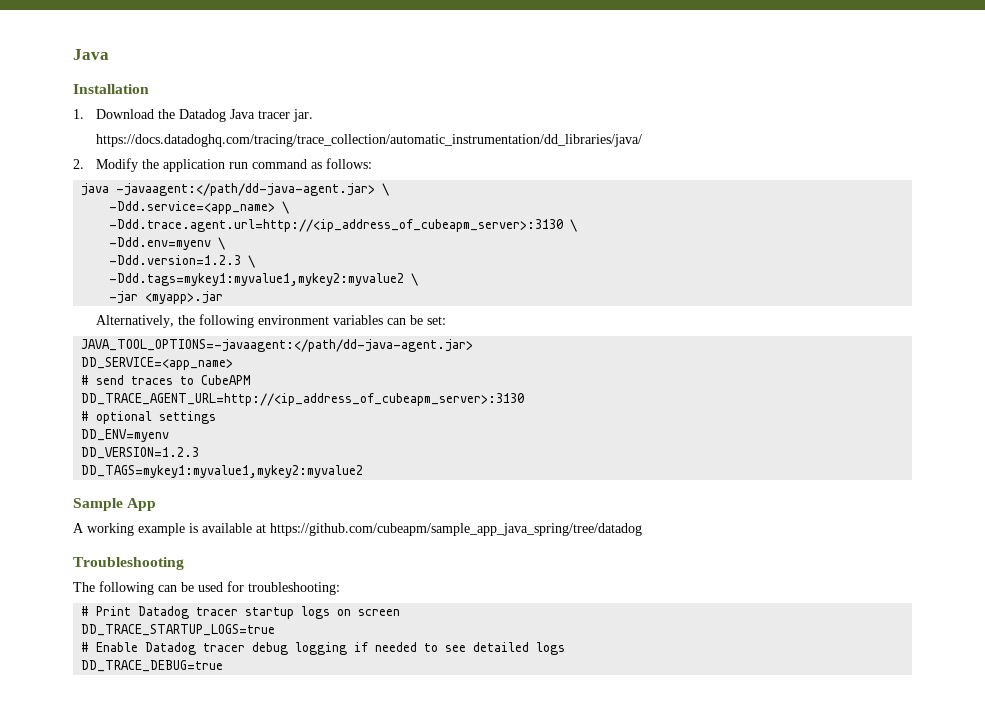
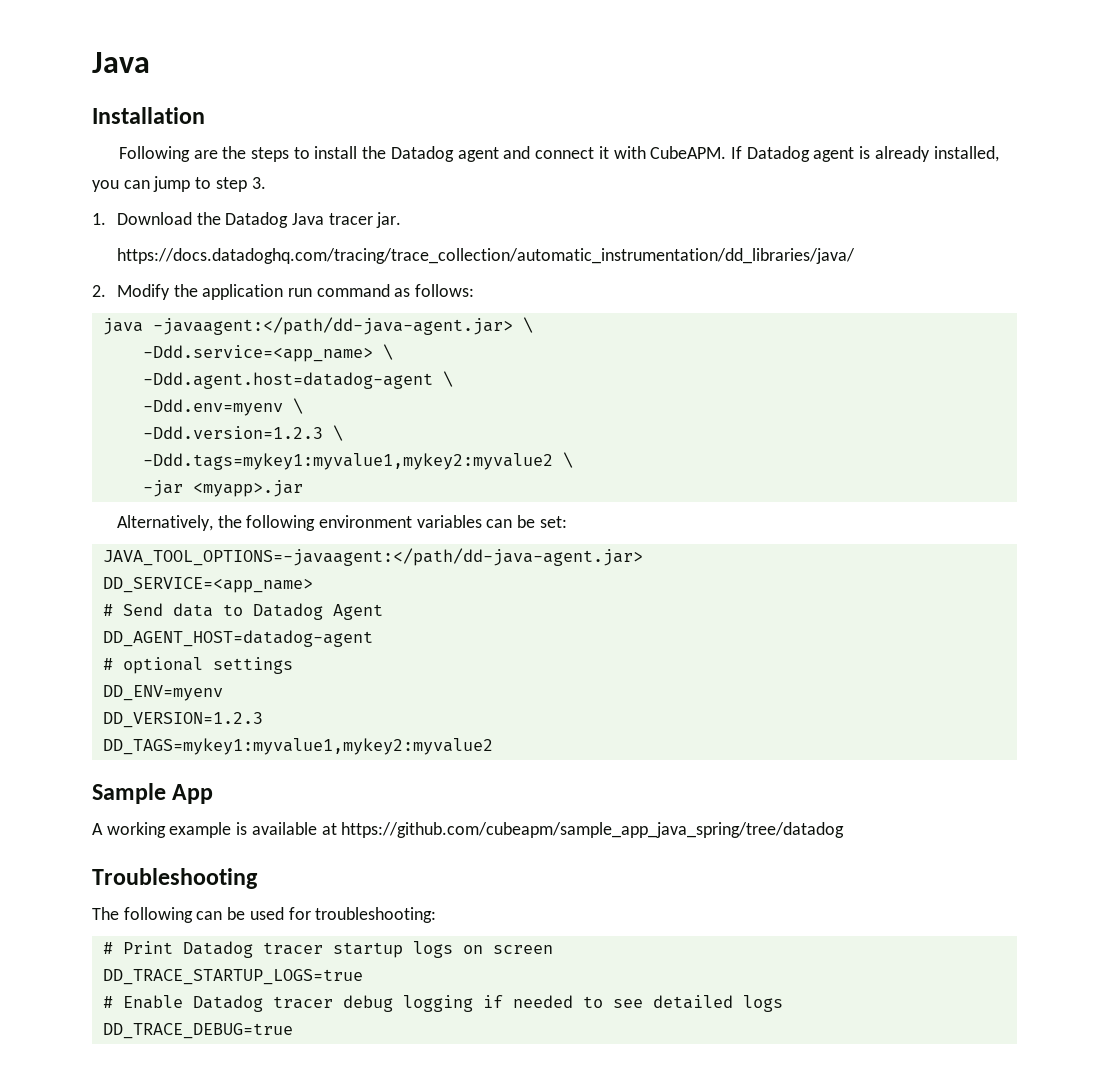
+ Following are the steps to install the Datadog agent and connect it with CubeAPM. If Datadog agent is already installed, you can jump to step 3.
- -Ddd.trace.agent.url=http://<ip_address_of_cubeapm_server>:3130 \
+ -Ddd.agent.host=datadog-agent \
- # send traces to CubeAPM
- DD_TRACE_AGENT_URL=http://<ip_address_of_cubeapm_server>:3130
+ # Send data to Datadog Agent
+ DD_AGENT_HOST=datadog-agent

